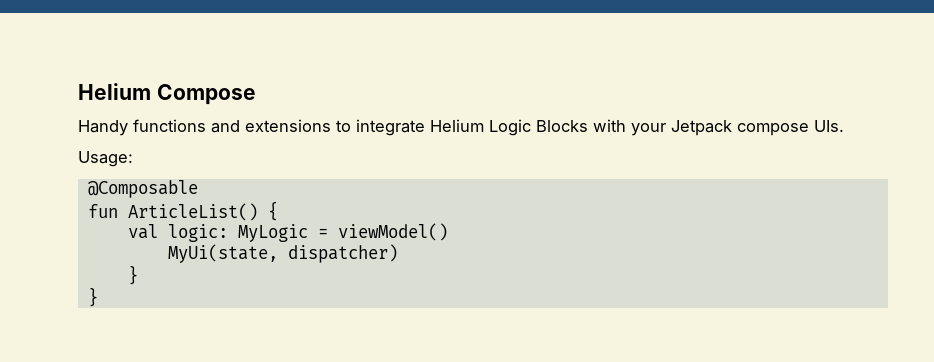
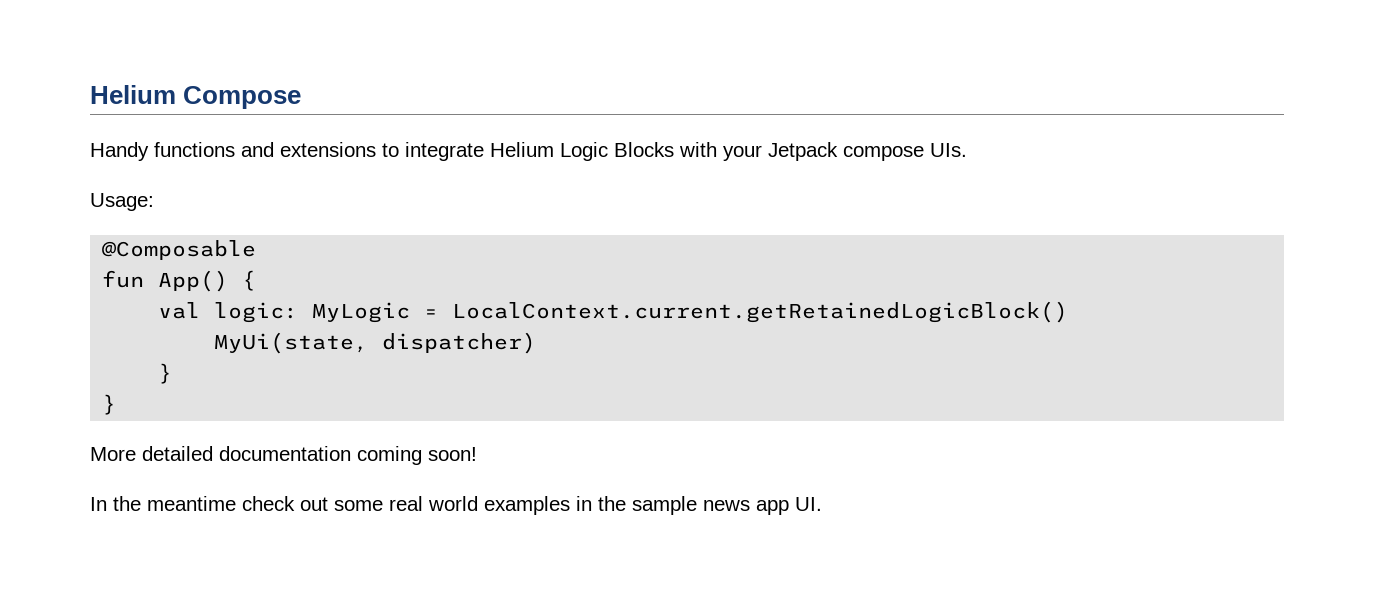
- fun ArticleList() {
+ fun App() {
- val logic: MyLogic = viewModel()
+ val logic: MyLogic = LocalContext.current.getRetainedLogicBlock()
+ More detailed documentation coming soon!
+ In the meantime check out some real world examples in the sample news app UI.

